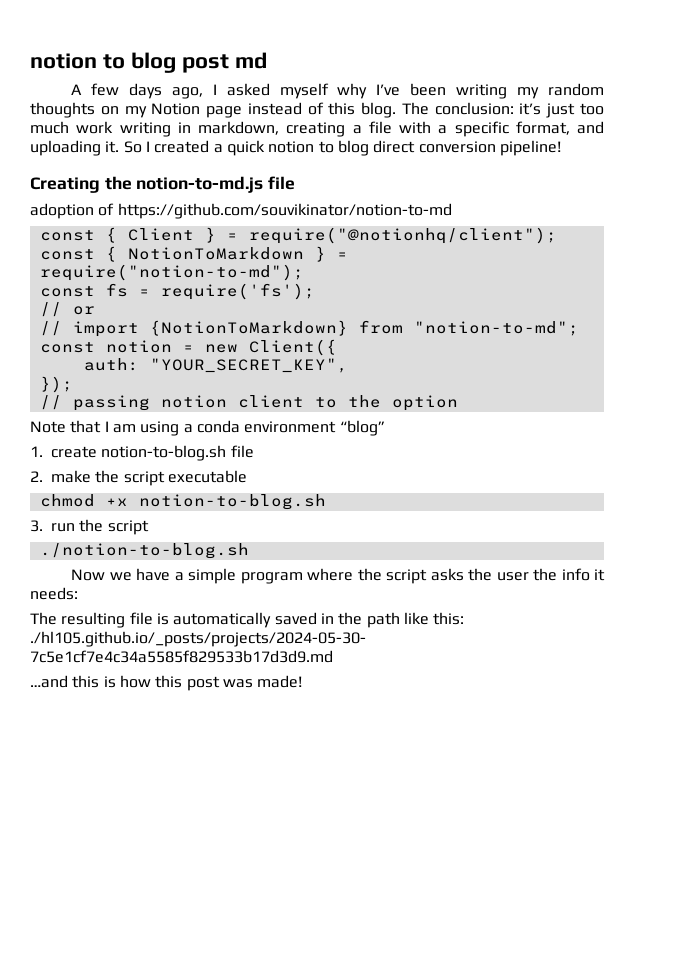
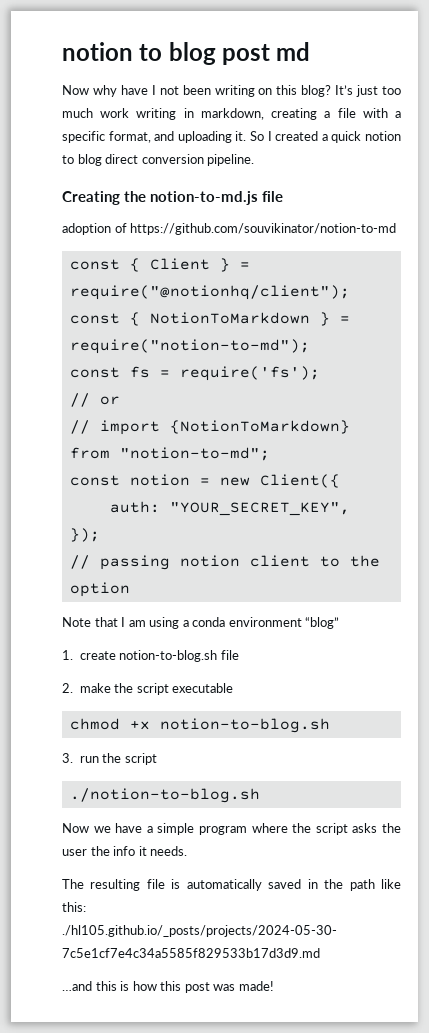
- A few days ago, I asked myself why I’ve been writing my random thoughts on my Notion page instead of this blog. The conclusion: it’s just too much work writing in markdown, creating a file with a specific format, and uploading it.
+ Now why have I not been writing on this blog? It’s just too much work writing in markdown, creating a file with a specific format, and uploading it.
- So I created a quick notion to blog direct conversion pipeline!
+ So I created a quick notion to blog direct conversion pipeline.
- Now we have a simple program where the script asks the user the info it needs:
+ Now we have a simple program where the script asks the user the info it needs.

